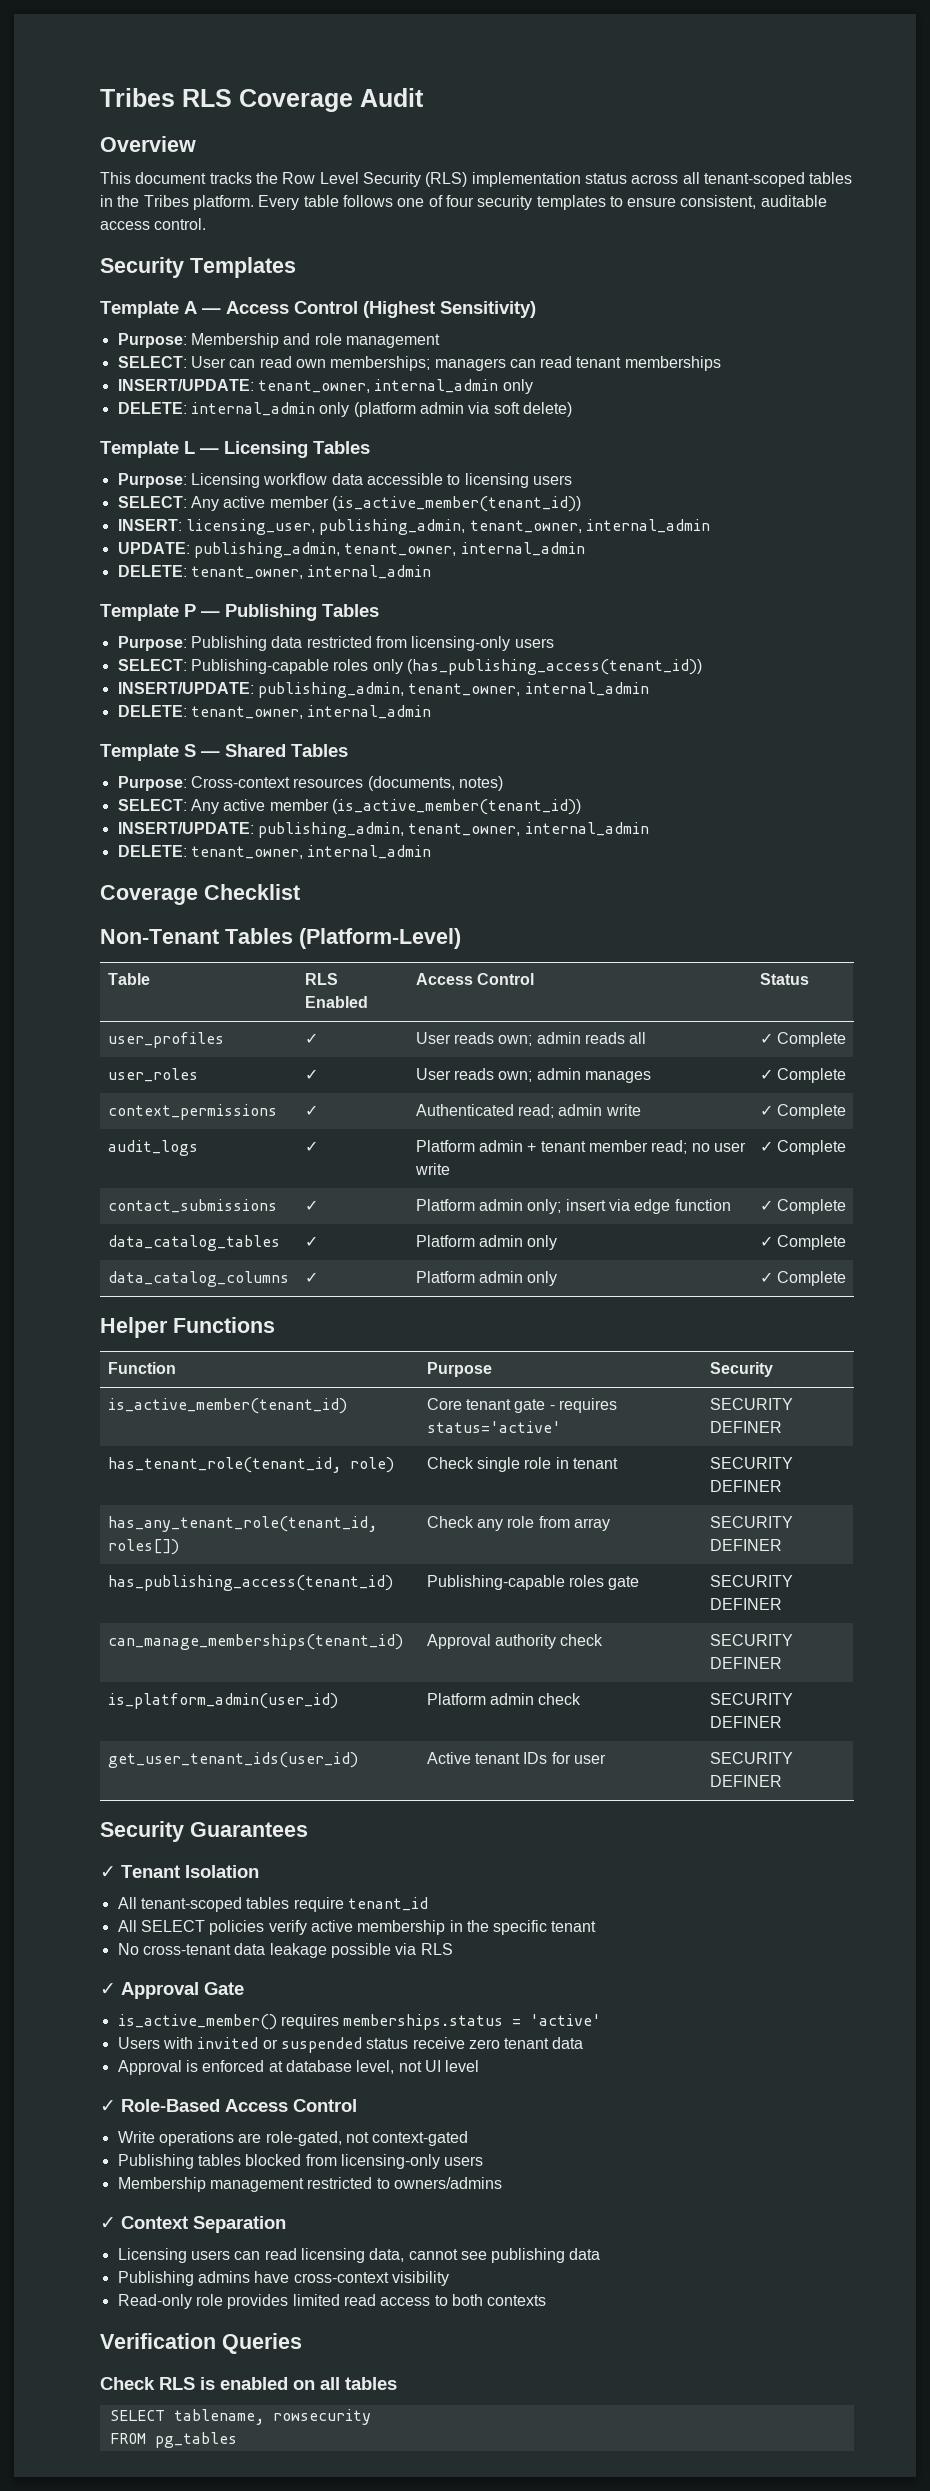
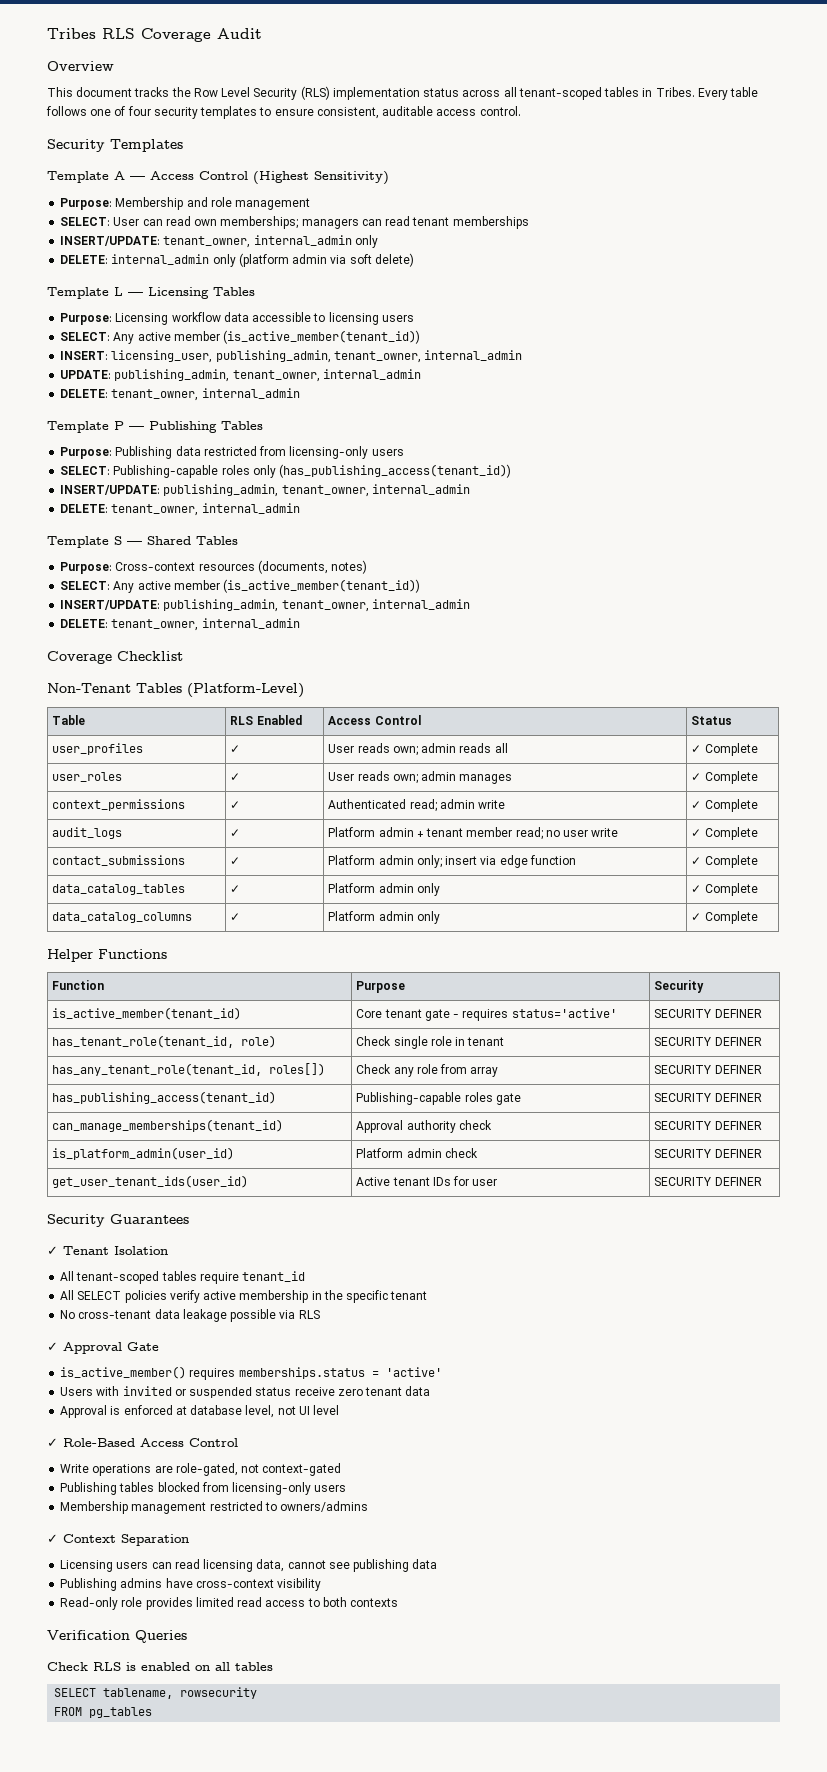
- This document tracks the Row Level Security (RLS) implementation status across all tenant-scoped tables in the Tribes platform.
+ This document tracks the Row Level Security (RLS) implementation status across all tenant-scoped tables in Tribes.

